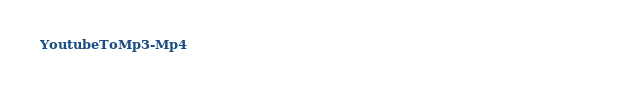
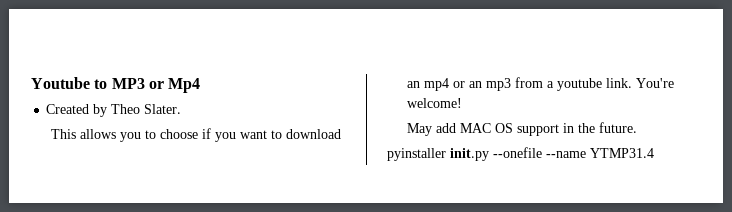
- YoutubeToMp3-Mp4
+ Youtube to MP3 or Mp4
+ Created by Theo Slater.
+ This allows you to choose if you want to download an mp4 or an mp3 from a youtube link. You're welcome!
+ May add MAC OS support in the future.
+ pyinstaller init.py --onefile --name YTMP31.4

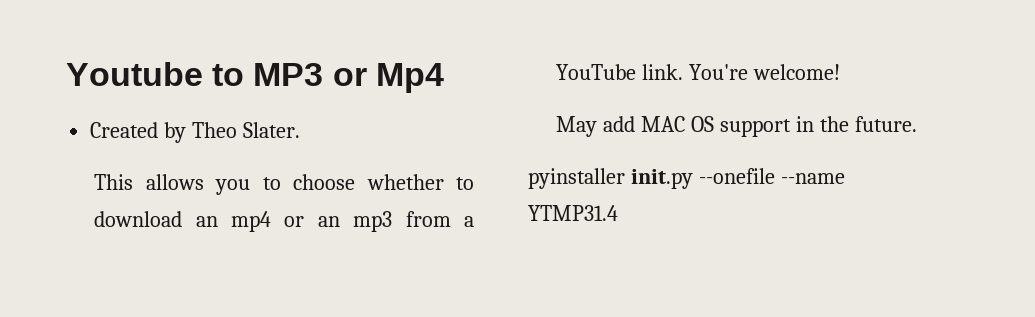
- This allows you to choose if you want to download an mp4 or an mp3 from a youtube link.
+ This allows you to choose whether to download an mp4 or an mp3 from a YouTube link.

